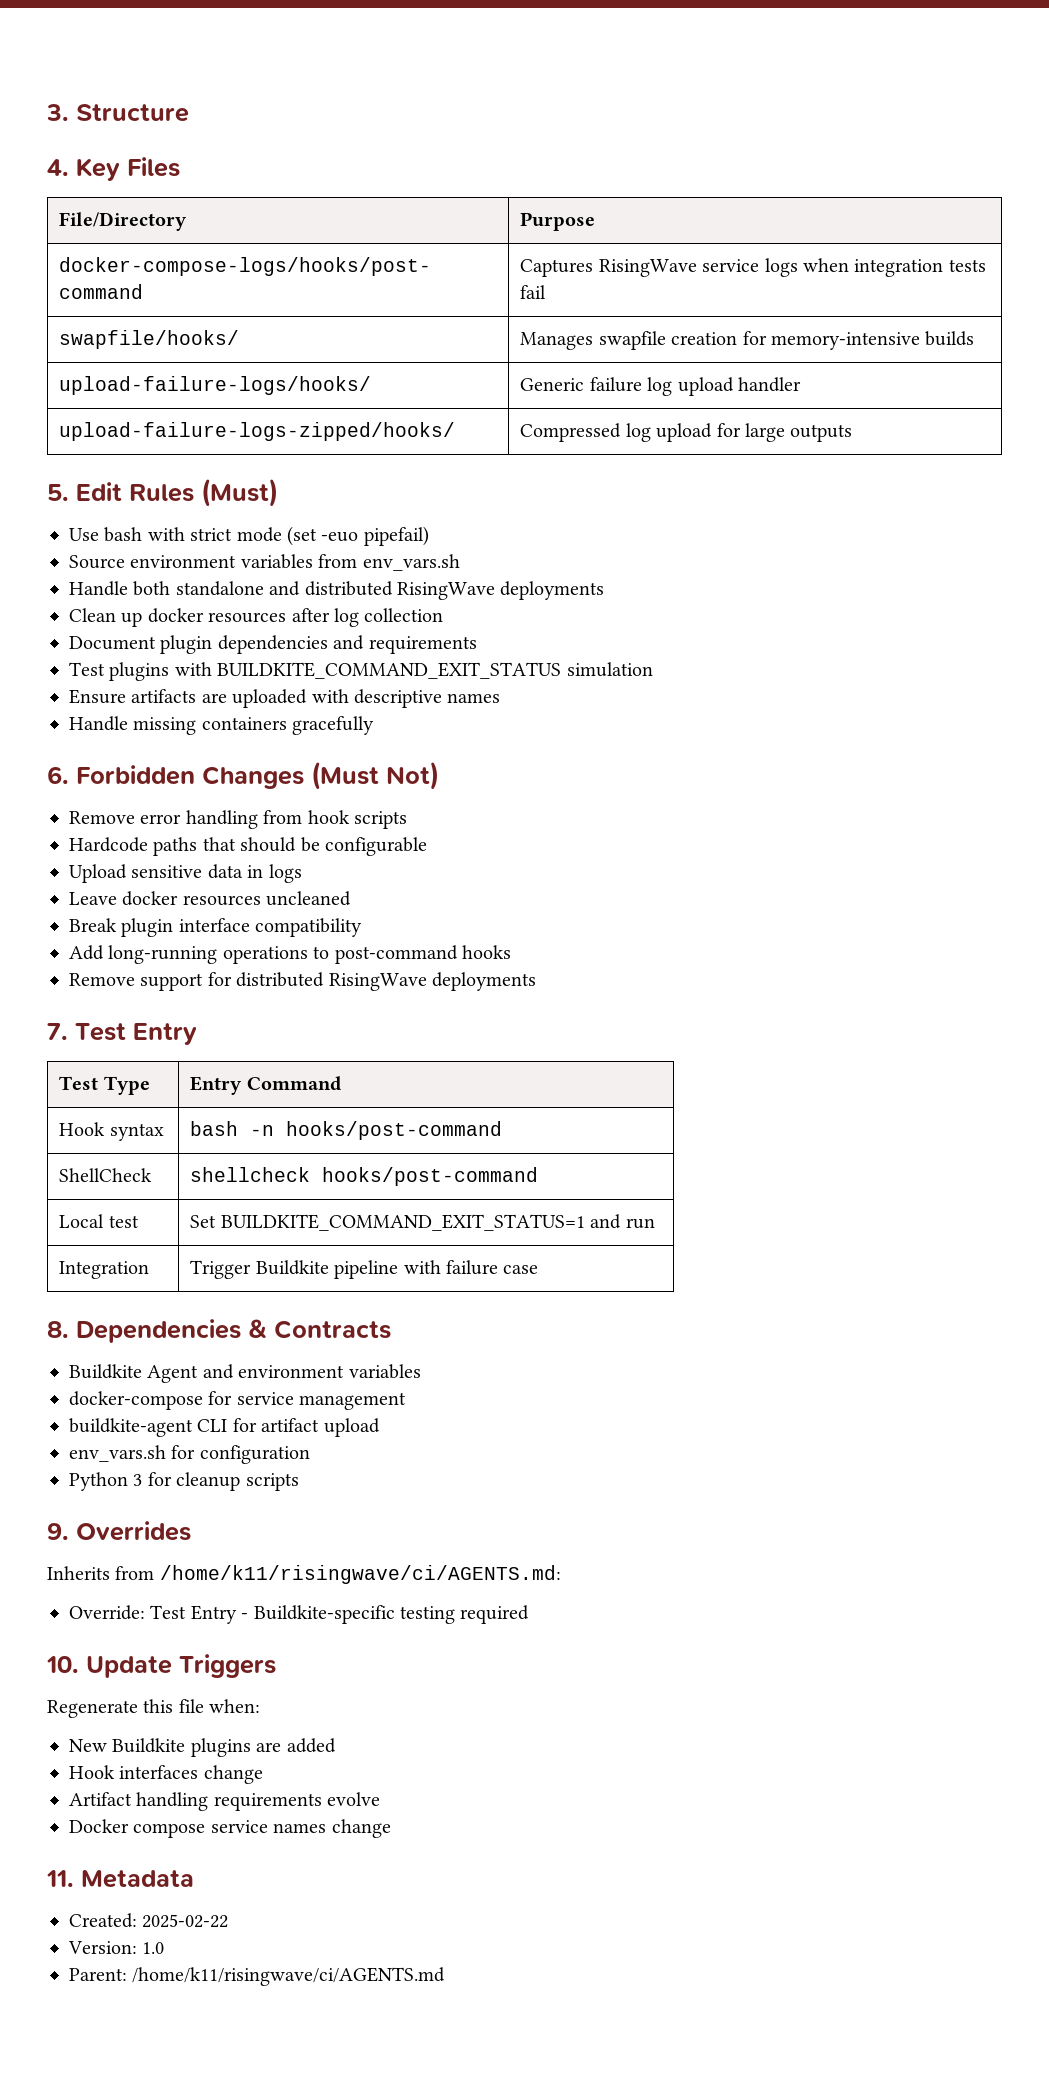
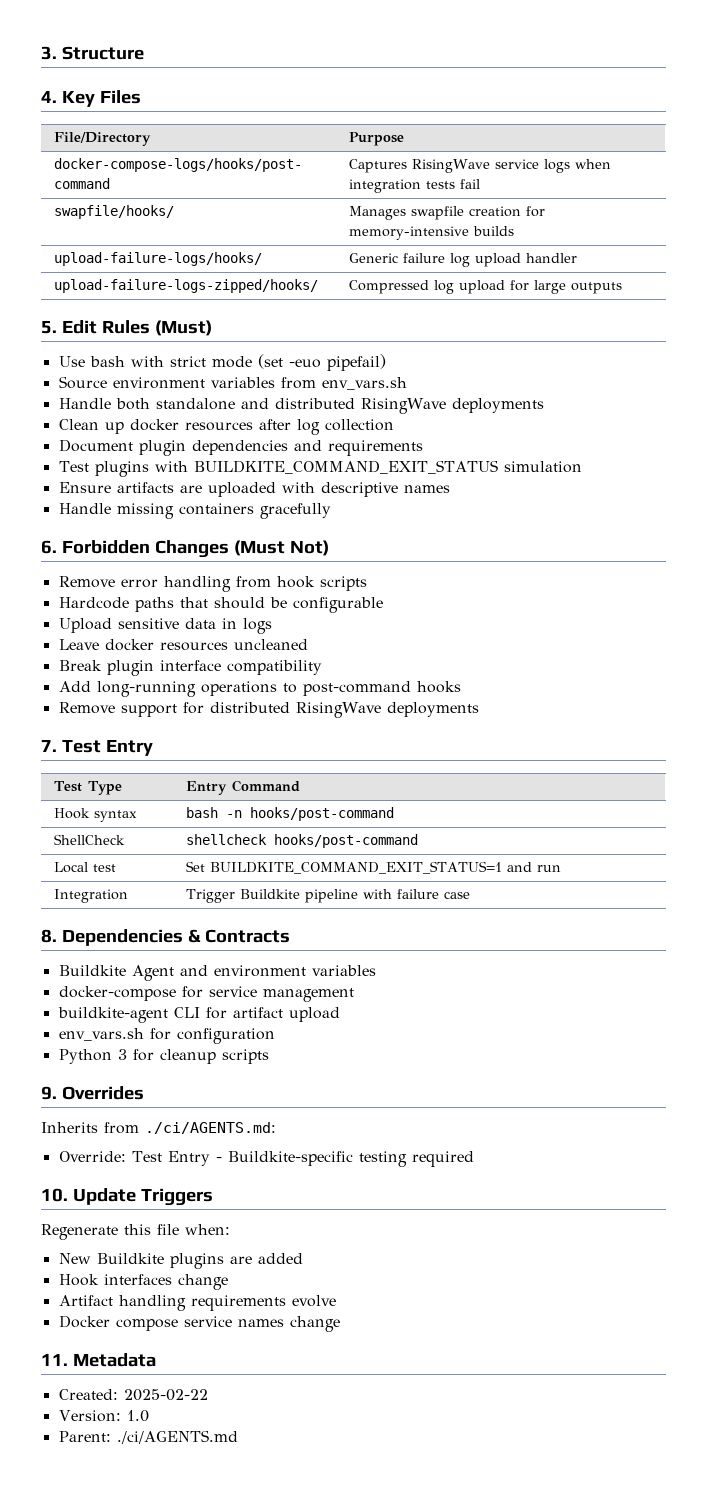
- Inherits from /home/k11/risingwave/ci/AGENTS.md:
+ Inherits from ./ci/AGENTS.md:
- Parent: /home/k11/risingwave/ci/AGENTS.md
+ Parent: ./ci/AGENTS.md

